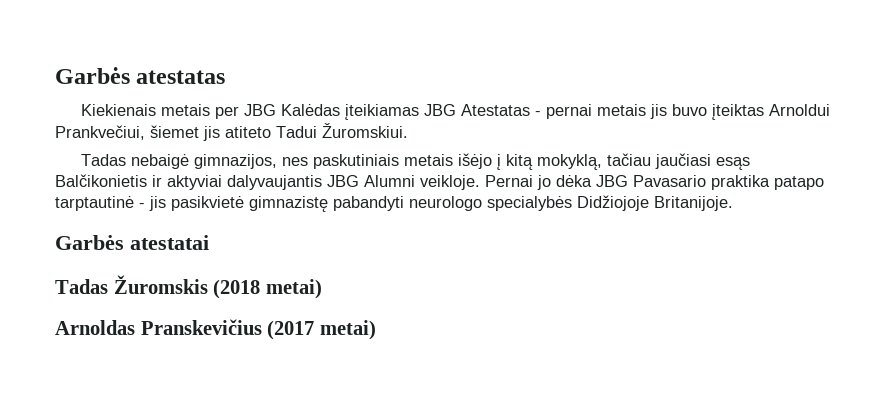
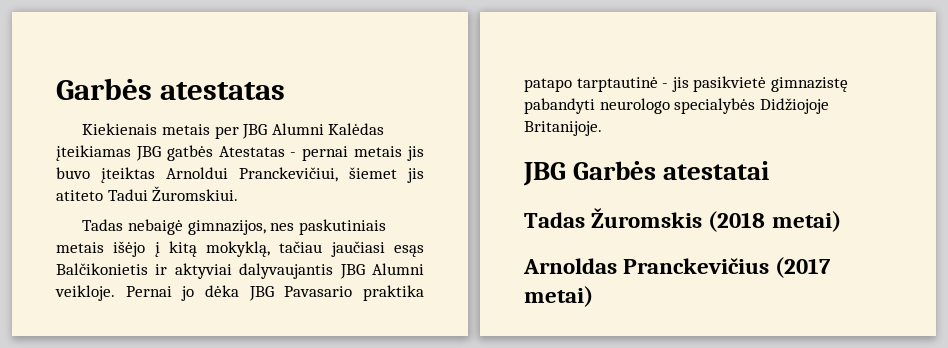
- Kiekienais metais per JBG Kalėdas įteikiamas JBG Atestatas - pernai metais jis buvo įteiktas Arnoldui Prankvečiui, šiemet jis atiteto Tadui Žuromskiui.
+ Kiekienais metais per JBG Alumni Kalėdas įteikiamas JBG gatbės Atestatas - pernai metais jis buvo įteiktas Arnoldui Pranckevičiui, šiemet jis atiteto Tadui Žuromskiui.
- Garbės atestatai
+ JBG Garbės atestatai
- Arnoldas Pranskevičius (2017 metai)
+ Arnoldas Pranckevičius (2017 metai)

